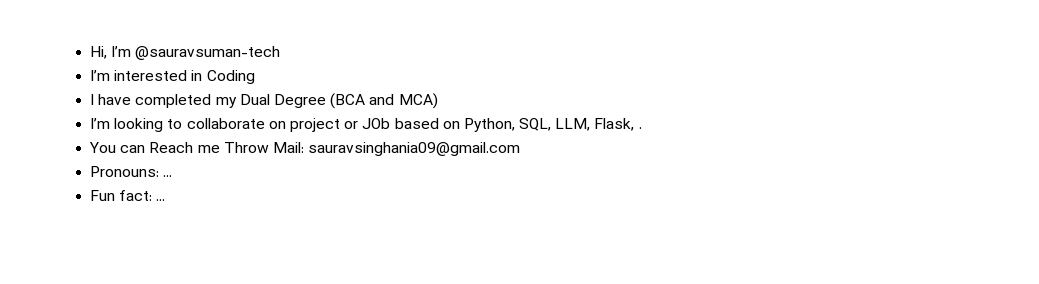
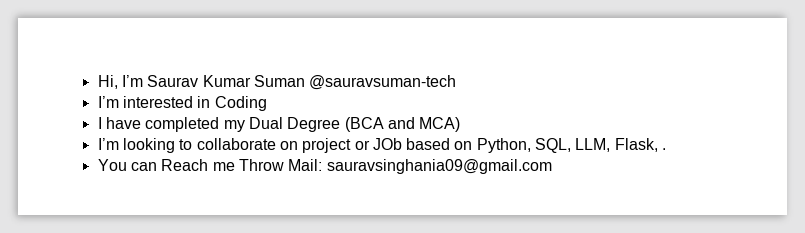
- Hi, I’m @sauravsuman-tech
+ Hi, I’m Saurav Kumar Suman @sauravsuman-tech
- Pronouns: ...
- Fun fact: ...

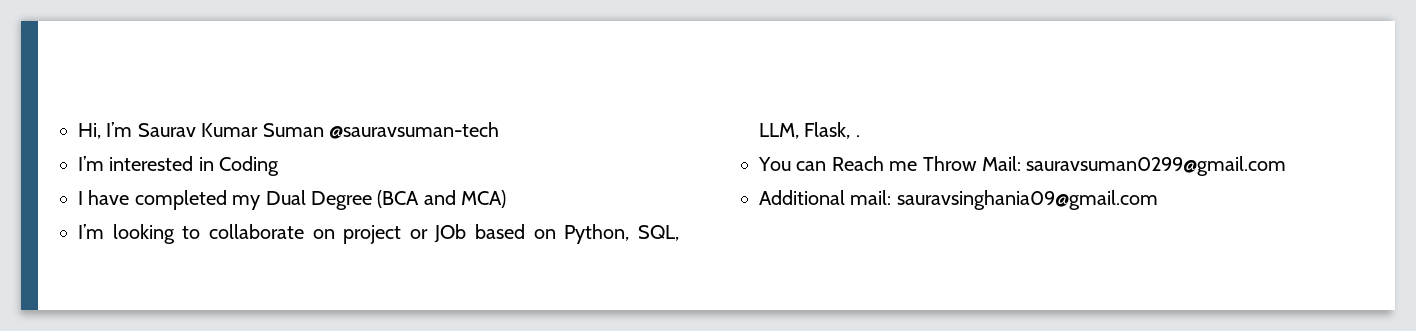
- You can Reach me Throw Mail: sauravsinghania09@gmail.com
+ You can Reach me Throw Mail: sauravsuman0299@gmail.com
+ Additional mail: sauravsinghania09@gmail.com

